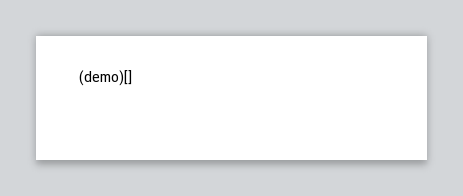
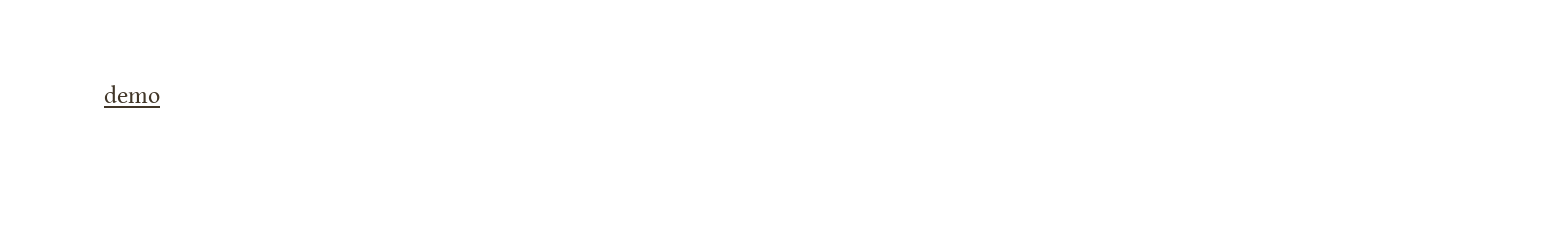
- (demo)[]
+ demo

